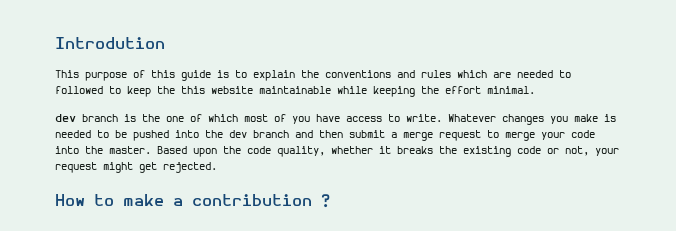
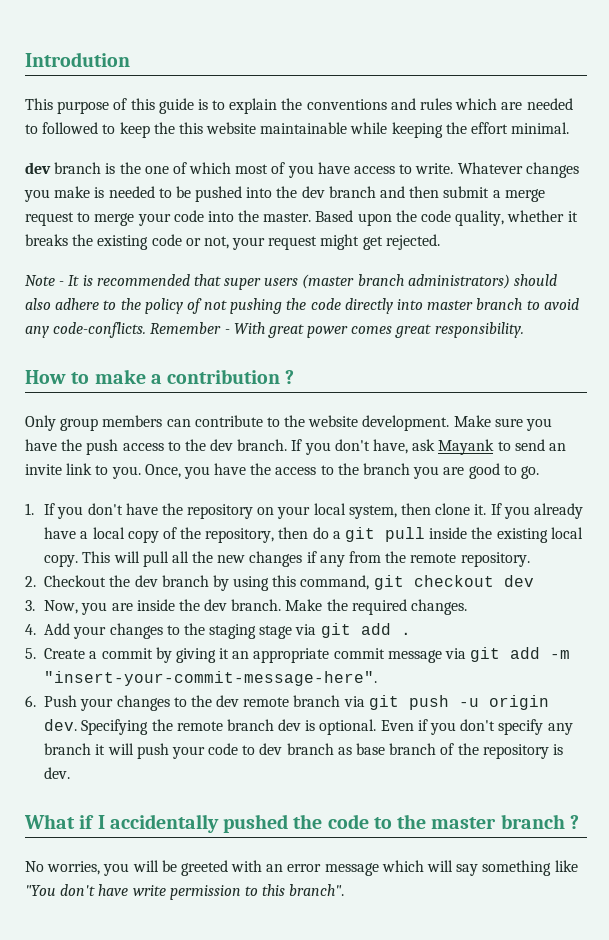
+ Note - It is recommended that super users (master branch administrators) should also adhere to the policy of not pushing the code directly into master branch to avoid any code-conflicts. Remember - With great power comes great responsibility.
+ Only group members can contribute to the website development. Make sure you have the push access to the dev branch. If you don't have, ask Mayank to send an invite link to you. Once, you have the access to the branch you are good to go.
+ 1. If you don't have the repository on your local system, then clone it. If you already have a local copy of the repository, then do a git pull inside the existing local copy. This will pull all the new changes if any from the remote repository.
+ 2. Checkout the dev branch by using this command, git checkout dev
+ 3. Now, you are inside the dev branch. Make the required changes.
+ 4. Add your changes to the staging stage via git add .
+ 5. Create a commit by giving it an appropriate commit message via git add -m "insert-your-commit-message-here".
+ 6. Push your changes to the dev remote branch via git push -u origin dev. Specifying the remote branch dev is optional. Even if you don't specify any branch it will push your code to dev branch as base branch of the repository is dev.
+ What if I accidentally pushed the code to the master branch ?
+ No worries, you will be greeted with an error message which will say something like "You don't have write permission to this branch".

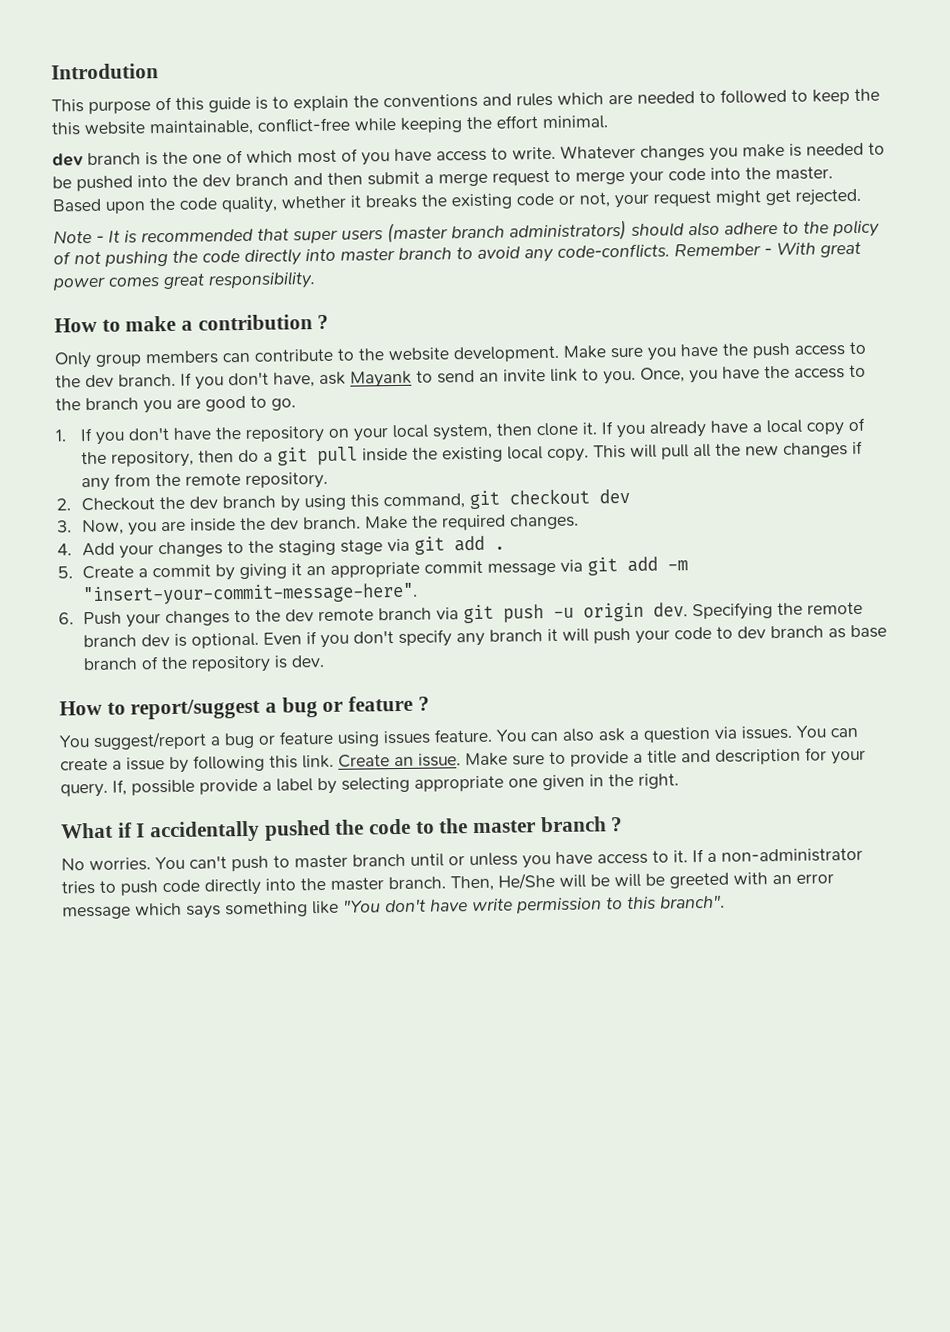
- This purpose of this guide is to explain the conventions and rules which are needed to followed to keep the this website maintainable while keeping the effort minimal.
+ This purpose of this guide is to explain the conventions and rules which are needed to followed to keep the this website maintainable, conflict-free while keeping the effort minimal.
+ How to report/suggest a bug or feature ?
+ You suggest/report a bug or feature using issues feature. You can also ask a question via issues. You can create a issue by following this link. Create an issue. Make sure to provide a title and description for your query. If, possible provide a label by selecting appropriate one given in the right.
- No worries, you will be greeted with an error message which will say something like "You don't have write permission to this branch".
+ No worries. You can't push to master branch until or unless you have access to it. If a non-administrator tries to push code directly into the master branch. Then, He/She will be will be greeted with an error message which says something like "You don't have write permission to this branch".

